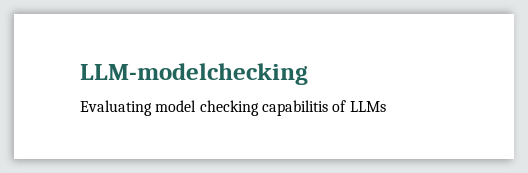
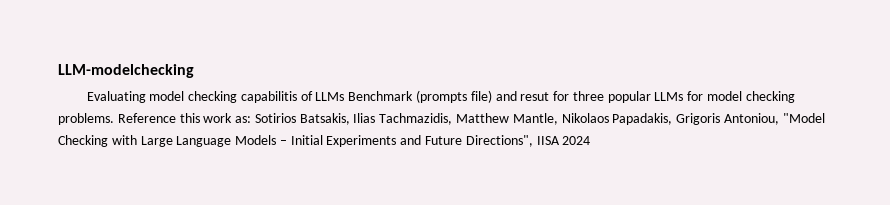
- Evaluating model checking capabilitis of LLMs
+ Evaluating model checking capabilitis of LLMs Benchmark (prompts file) and resut for three popular LLMs for model checking problems. Reference this work as: Sotirios Batsakis, Ilias Tachmazidis, Matthew Mantle, Nikolaos Papadakis, Grigoris Antoniou, "Model Checking with Large Language Models – Initial Experiments and Future Directions", IISA 2024

